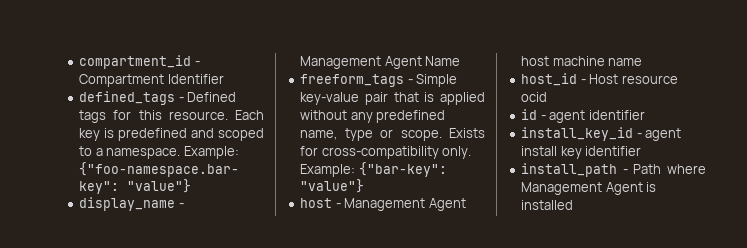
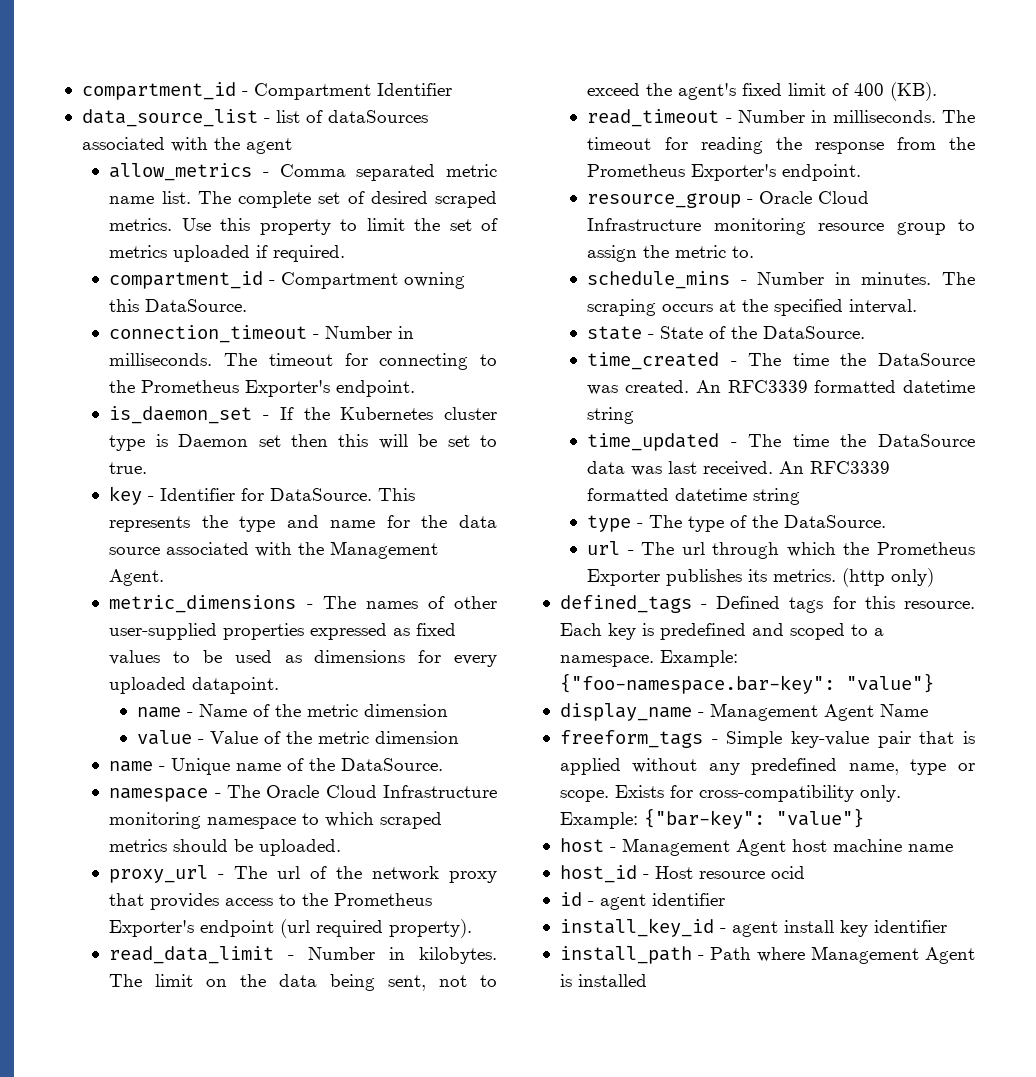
+ data_source_list - list of dataSources associated with the agent
+ allow_metrics - Comma separated metric name list. The complete set of desired scraped metrics. Use this property to limit the set of metrics uploaded if required.
+ compartment_id - Compartment owning this DataSource.
+ connection_timeout - Number in milliseconds. The timeout for connecting to the Prometheus Exporter's endpoint.
+ is_daemon_set - If the Kubernetes cluster type is Daemon set then this will be set to true.
+ key - Identifier for DataSource. This represents the type and name for the data source associated with the Management Agent.
+ metric_dimensions - The names of other user-supplied properties expressed as fixed values to be used as dimensions for every uploaded datapoint.
+ name - Name of the metric dimension
+ value - Value of the metric dimension
+ name - Unique name of the DataSource.
+ namespace - The Oracle Cloud Infrastructure monitoring namespace to which scraped metrics should be uploaded.
+ proxy_url - The url of the network proxy that provides access to the Prometheus Exporter's endpoint (url required property).
+ read_data_limit - Number in kilobytes. The limit on the data being sent, not to exceed the agent's fixed limit of 400 (KB).
+ read_timeout - Number in milliseconds. The timeout for reading the response from the Prometheus Exporter's endpoint.
+ resource_group - Oracle Cloud Infrastructure monitoring resource group to assign the metric to.
+ schedule_mins - Number in minutes. The scraping occurs at the specified interval.
+ state - State of the DataSource.
+ time_created - The time the DataSource was created. An RFC3339 formatted datetime string
+ time_updated - The time the DataSource data was last received. An RFC3339 formatted datetime string
+ type - The type of the DataSource.
+ url - The url through which the Prometheus Exporter publishes its metrics. (http only)

